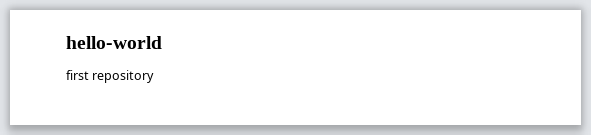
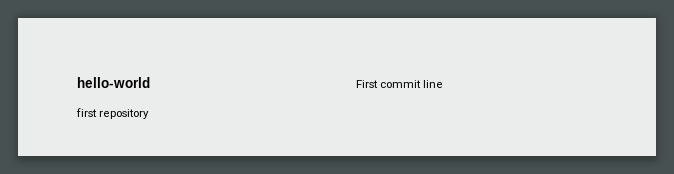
+ First commit line

